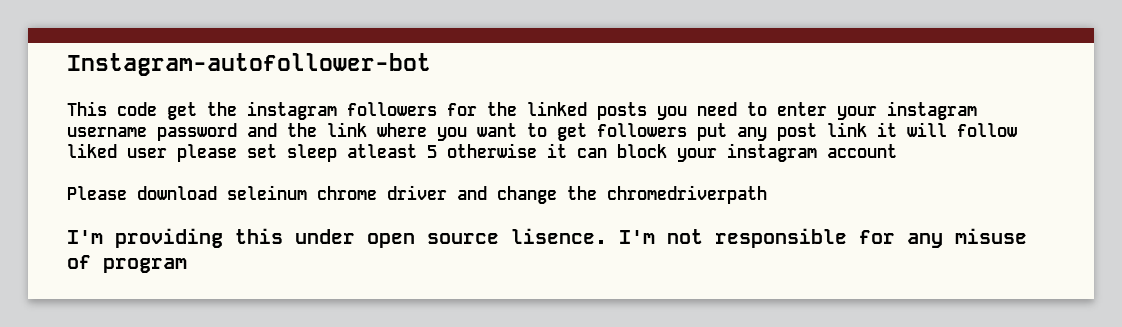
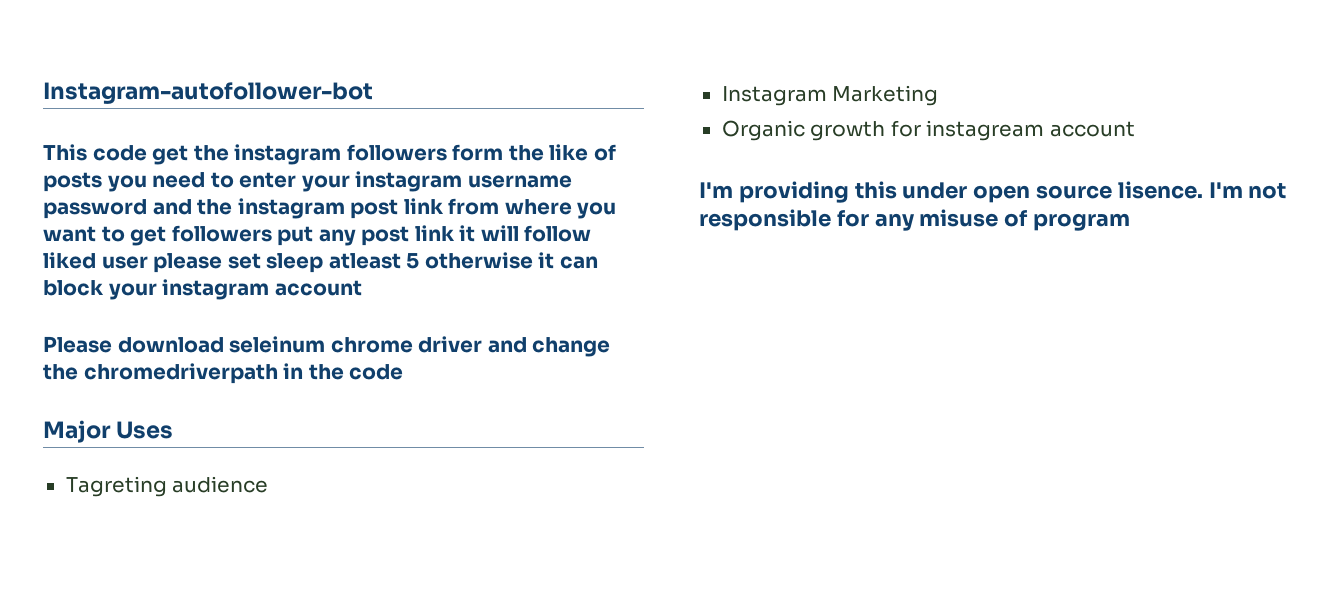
- This code get the instagram followers for the linked posts you need to enter your instagram username password and the link where you want to get followers put any post link it will follow liked user please set sleep atleast 5 otherwise it can block your instagram account
+ This code get the instagram followers form the like of posts you need to enter your instagram username password and the instagram post link from where you want to get followers put any post link it will follow liked user please set sleep atleast 5 otherwise it can block your instagram account
- Please download seleinum chrome driver and change the chromedriverpath
+ Please download seleinum chrome driver and change the chromedriverpath in the code
+ Major Uses
+ Tagreting audience
+ Instagram Marketing
+ Organic growth for instagream account

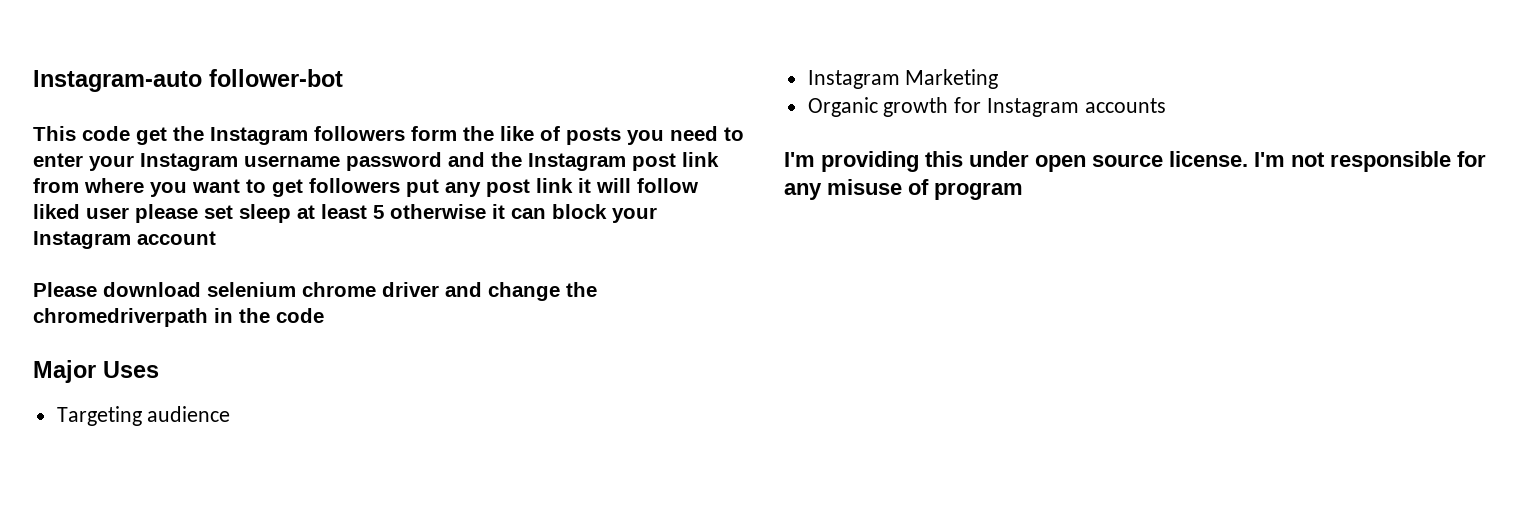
- Instagram-autofollower-bot
+ Instagram-auto follower-bot
- This code get the instagram followers form the like of posts you need to enter your instagram username password and the instagram post link from where you want to get followers put any post link it will follow liked user please set sleep atleast 5 otherwise it can block your instagram account
+ This code get the Instagram followers form the like of posts you need to enter your Instagram username password and the Instagram post link from where you want to get followers put any post link it will follow liked user please set sleep at least 5 otherwise it can block your Instagram account
- Please download seleinum chrome driver and change the chromedriverpath in the code
+ Please download selenium chrome driver and change the chromedriverpath in the code
- Tagreting audience
+ Targeting audience
- Organic growth for instagream account
+ Organic growth for Instagram accounts
- I'm providing this under open source lisence.
+ I'm providing this under open source license.

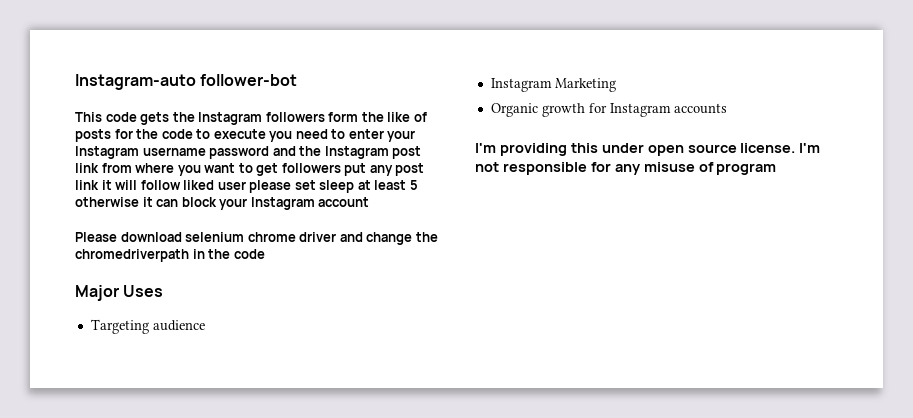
- This code get the Instagram followers form the like of posts you need to enter your Instagram username password and the Instagram post link from where you want to get followers put any post link it will follow liked user please set sleep at least 5 otherwise it can block your Instagram account
+ This code gets the Instagram followers form the like of posts for the code to execute you need to enter your Instagram username password and the Instagram post link from where you want to get followers put any post link it will follow liked user please set sleep at least 5 otherwise it can block your Instagram account

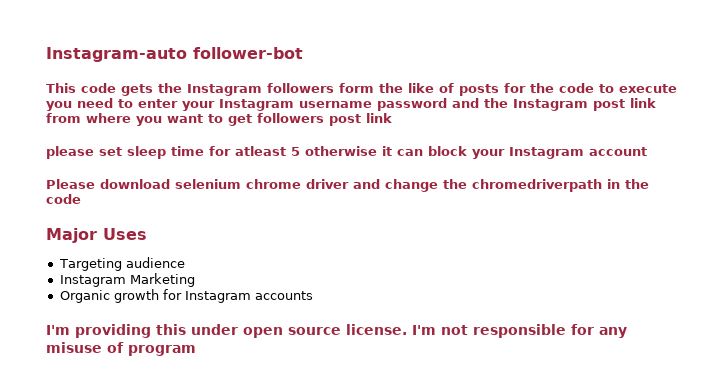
- This code gets the Instagram followers form the like of posts for the code to execute you need to enter your Instagram username password and the Instagram post link from where you want to get followers put any post link it will follow liked user please set sleep at least 5 otherwise it can block your Instagram account
+ This code gets the Instagram followers form the like of posts for the code to execute you need to enter your Instagram username password and the Instagram post link from where you want to get followers post link
+ please set sleep time for atleast 5 otherwise it can block your Instagram account

